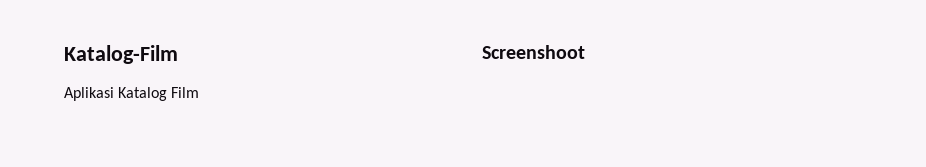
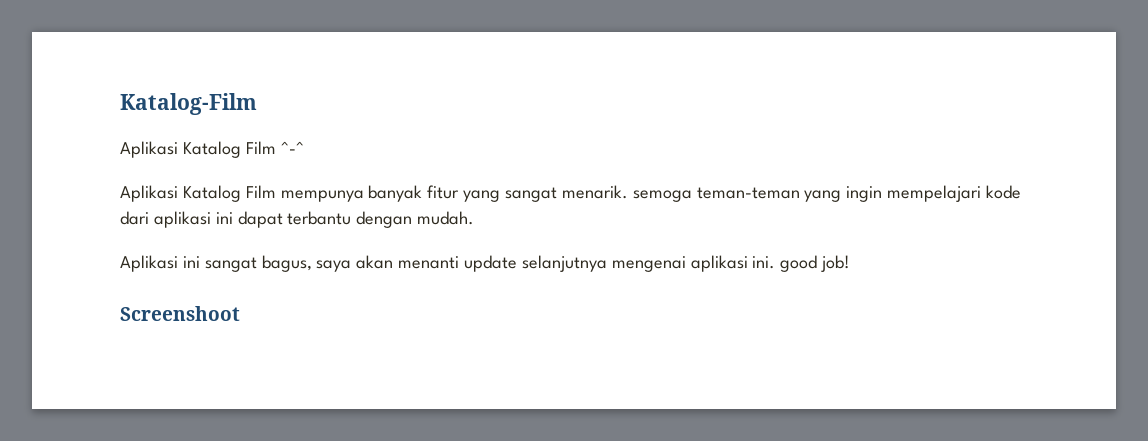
- Aplikasi Katalog Film
+ Aplikasi Katalog Film ^-^
+ Aplikasi Katalog Film mempunya banyak fitur yang sangat menarik. semoga teman-teman yang ingin mempelajari kode dari aplikasi ini dapat terbantu dengan mudah.
+ Aplikasi ini sangat bagus, saya akan menanti update selanjutnya mengenai aplikasi ini. good job!

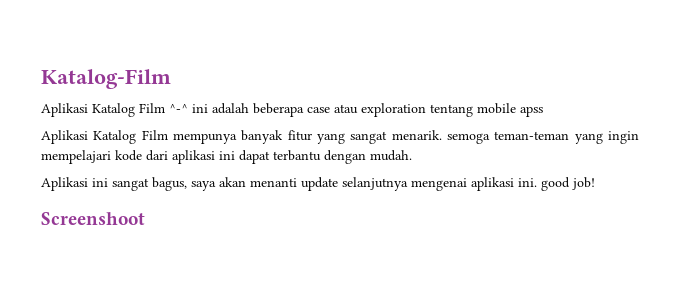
- Aplikasi Katalog Film ^-^
+ Aplikasi Katalog Film ^-^ ini adalah beberapa case atau exploration tentang mobile apss

